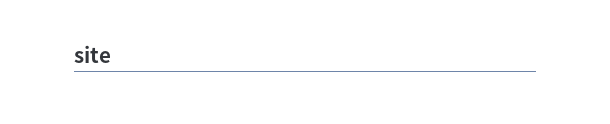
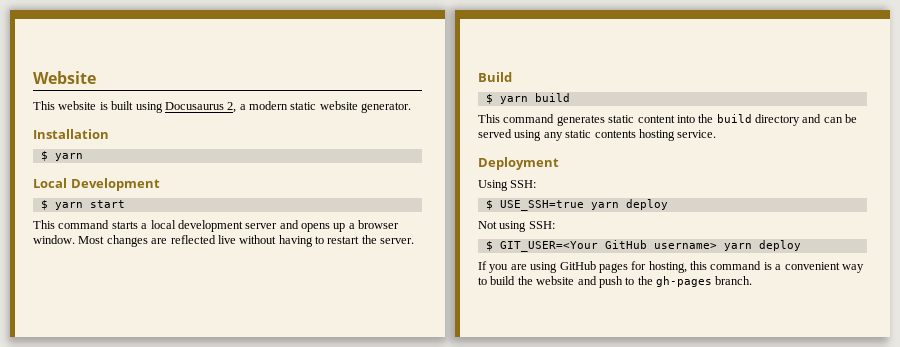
- site
+ Website
+ This website is built using Docusaurus 2, a modern static website generator.
+ Installation
+ $ yarn
+ Local Development
+ $ yarn start
+ This command starts a local development server and opens up a browser window. Most changes are reflected live without having to restart the server.
+ Build
+ $ yarn build
+ This command generates static content into the build directory and can be served using any static contents hosting service.
+ Deployment
+ Using SSH:
+ $ USE_SSH=true yarn deploy
+ Not using SSH:
+ $ GIT_USER=<Your GitHub username> yarn deploy
+ If you are using GitHub pages for hosting, this command is a convenient way to build the website and push to the gh-pages branch.

